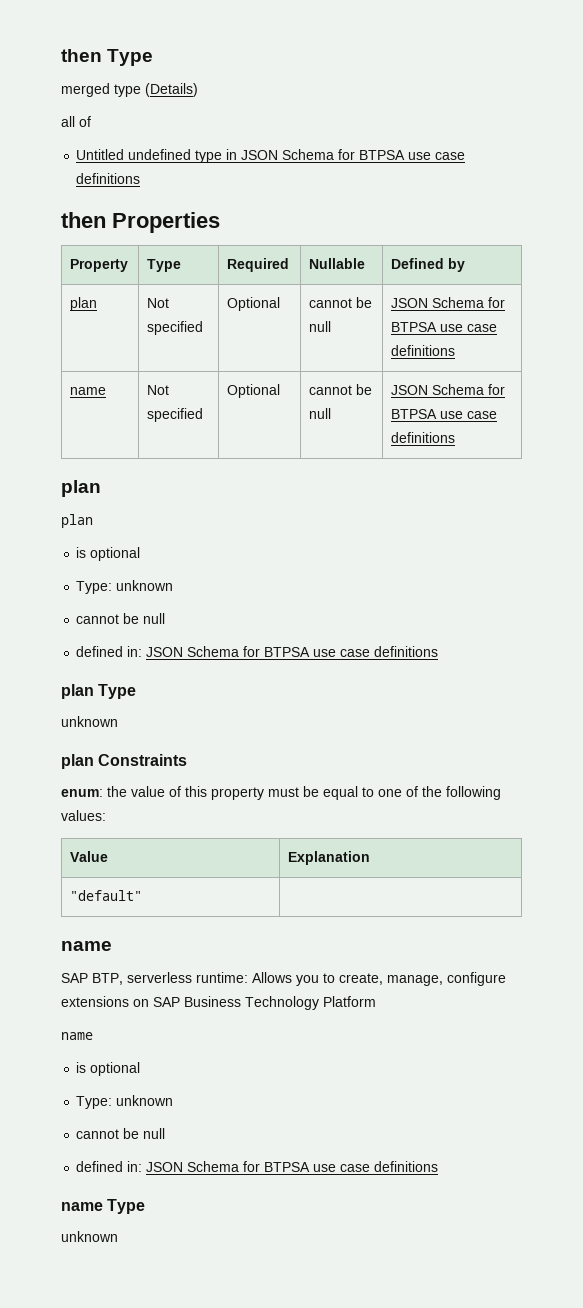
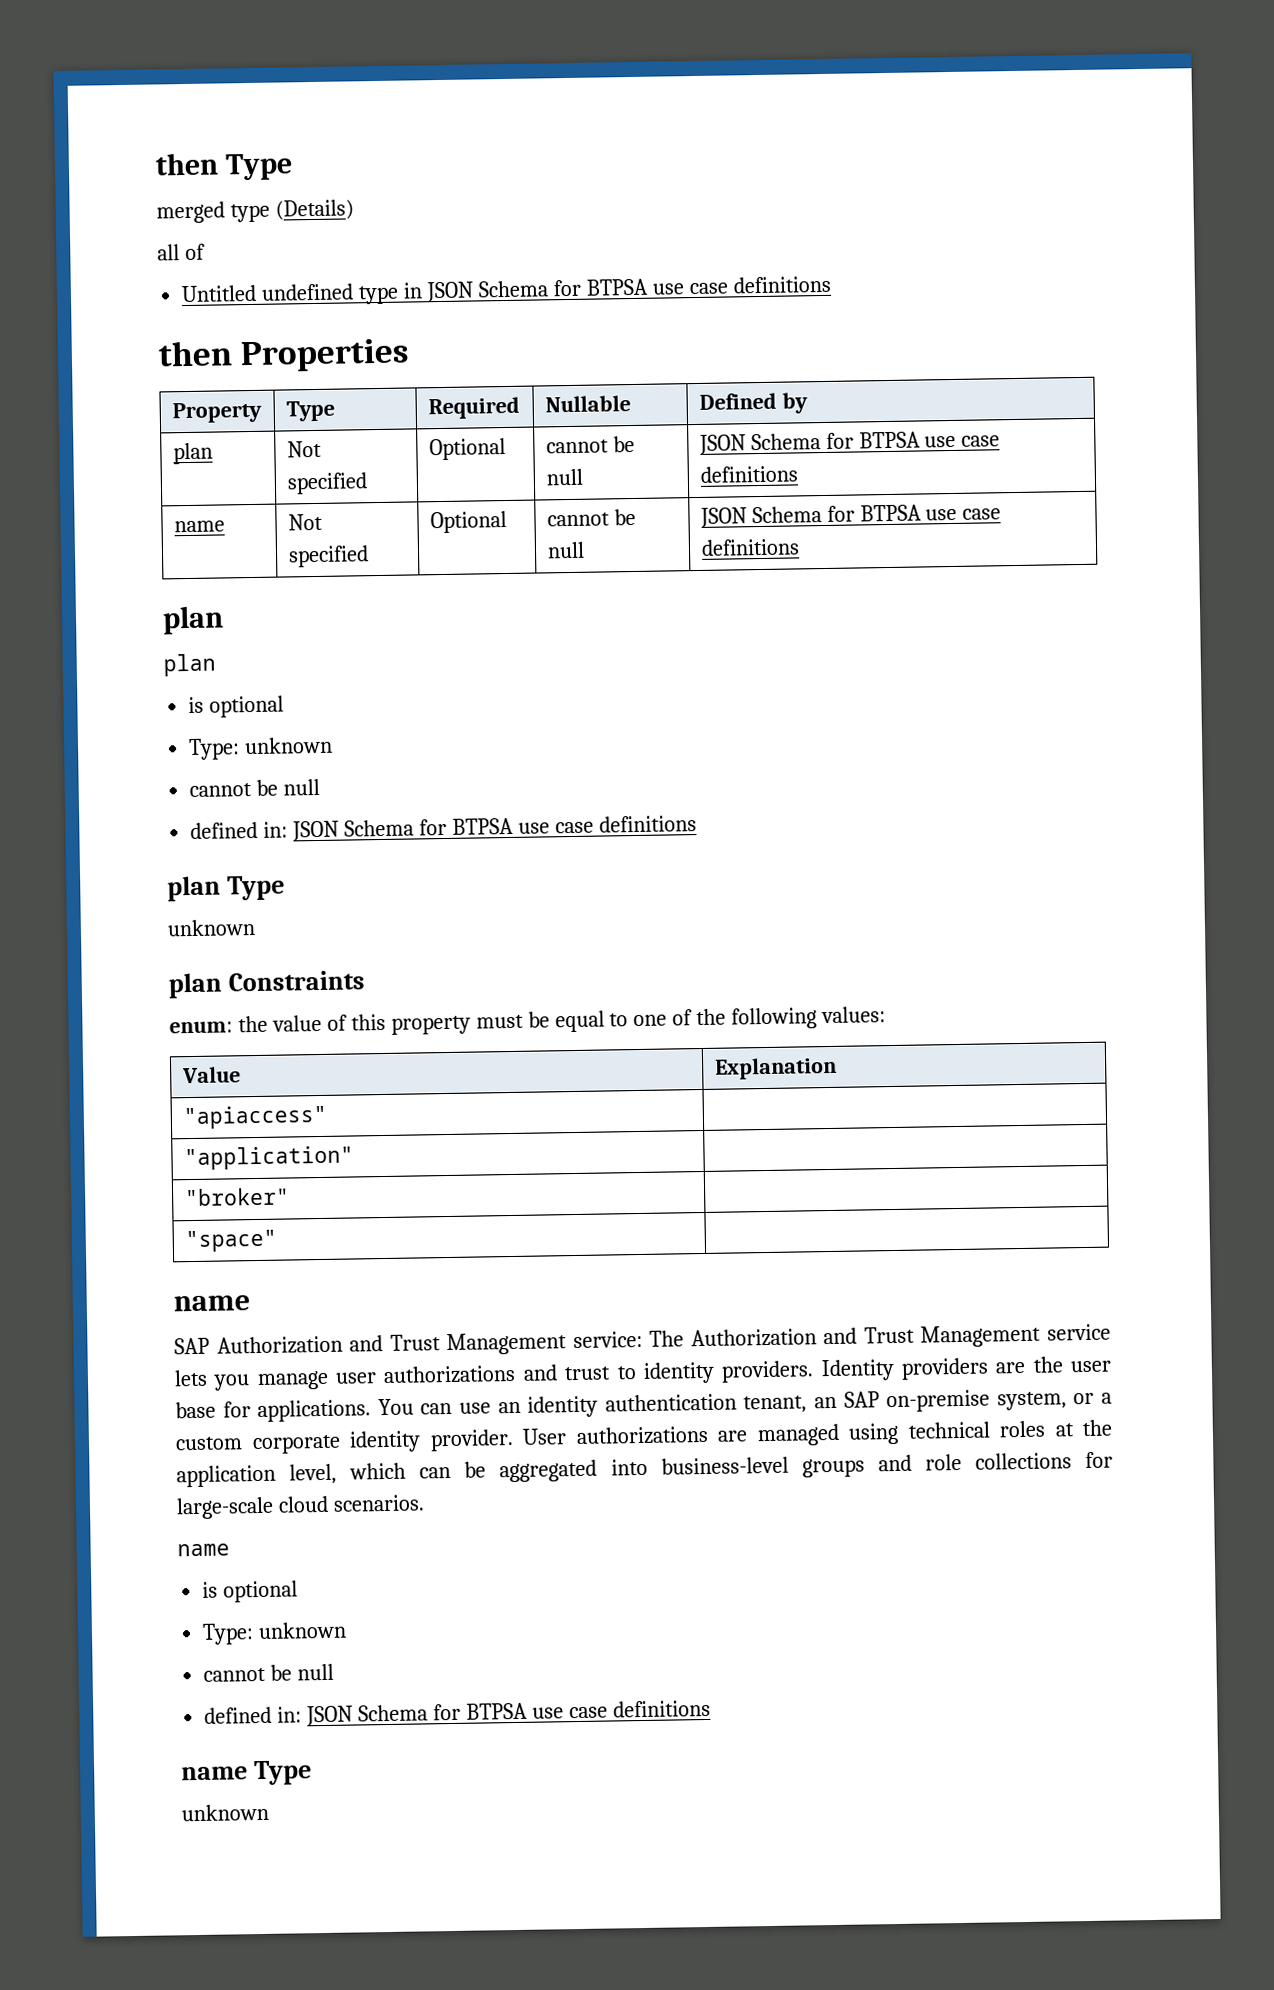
- "default" |
+ "apiaccess" |
+ "application" |
+ "broker" |
+ "space" |
  name
- SAP BTP, serverless runtime: Allows you to create, manage, configure extensions on SAP Business Technology Platform
+ SAP Authorization and Trust Management service: The Authorization and Trust Management service lets you manage user authorizations and trust to identity providers. Identity providers are the user base for applications. You can use an identity authentication tenant, an SAP on-premise system, or a custom corporate identity provider. User authorizations are managed using technical roles at the application level, which can be aggregated into business-level groups and role collections for large-scale cloud scenarios.

